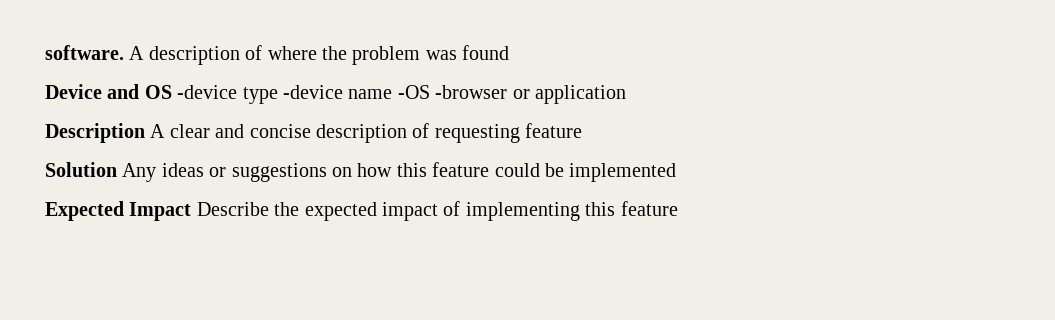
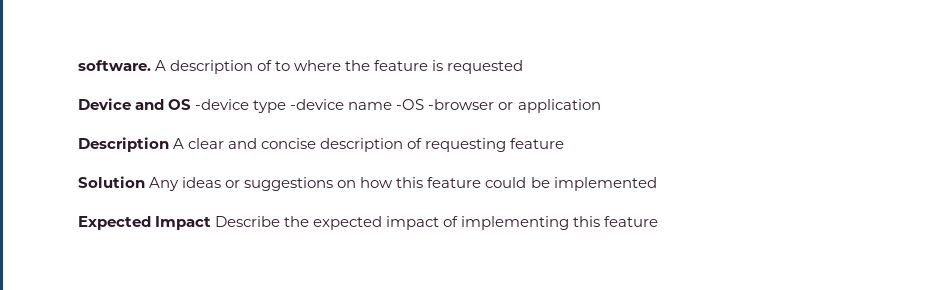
- A description of where the problem was found
+ A description of to where the feature is requested

